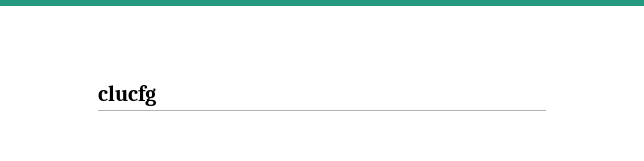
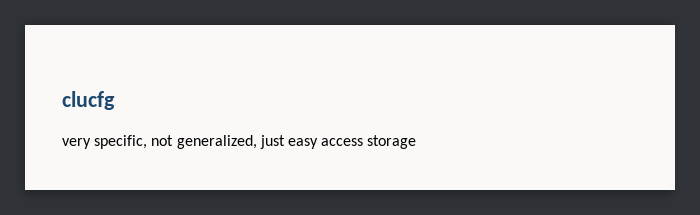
+ very specific, not generalized, just easy access storage

